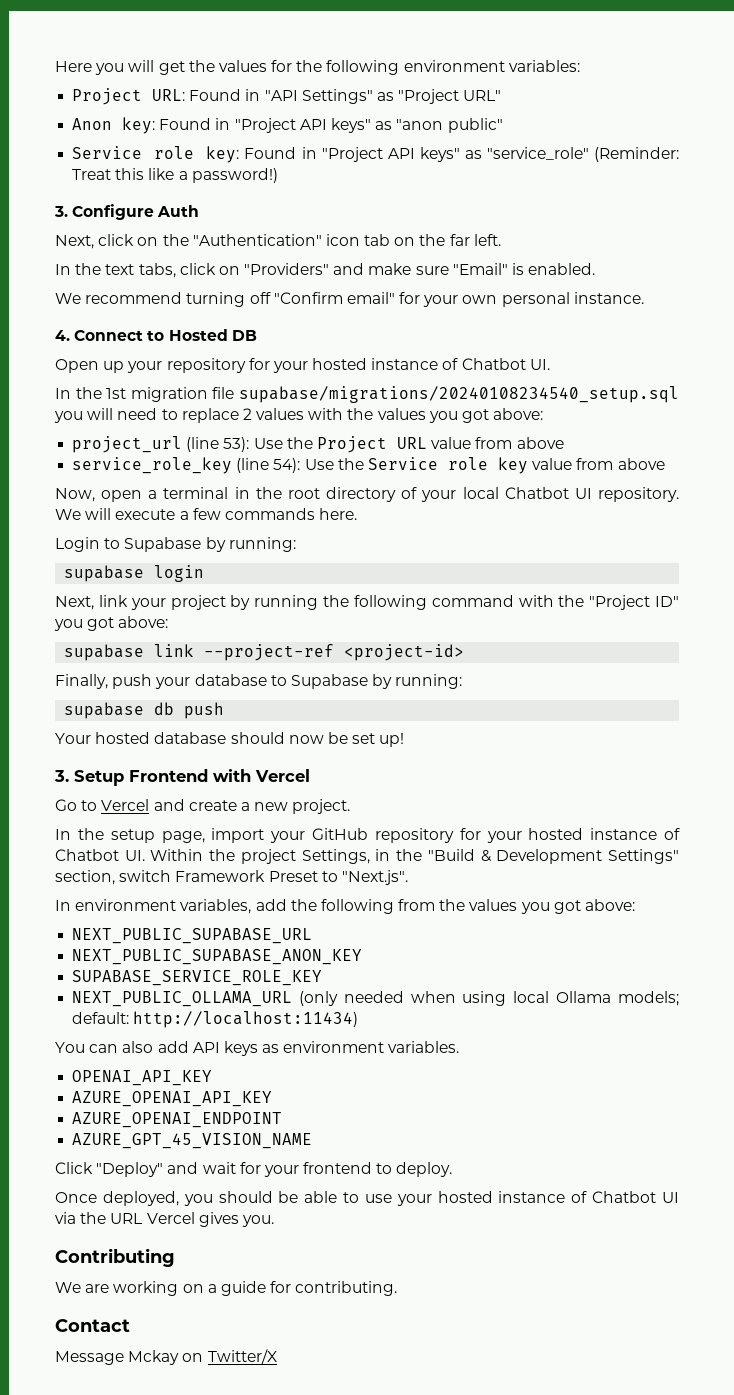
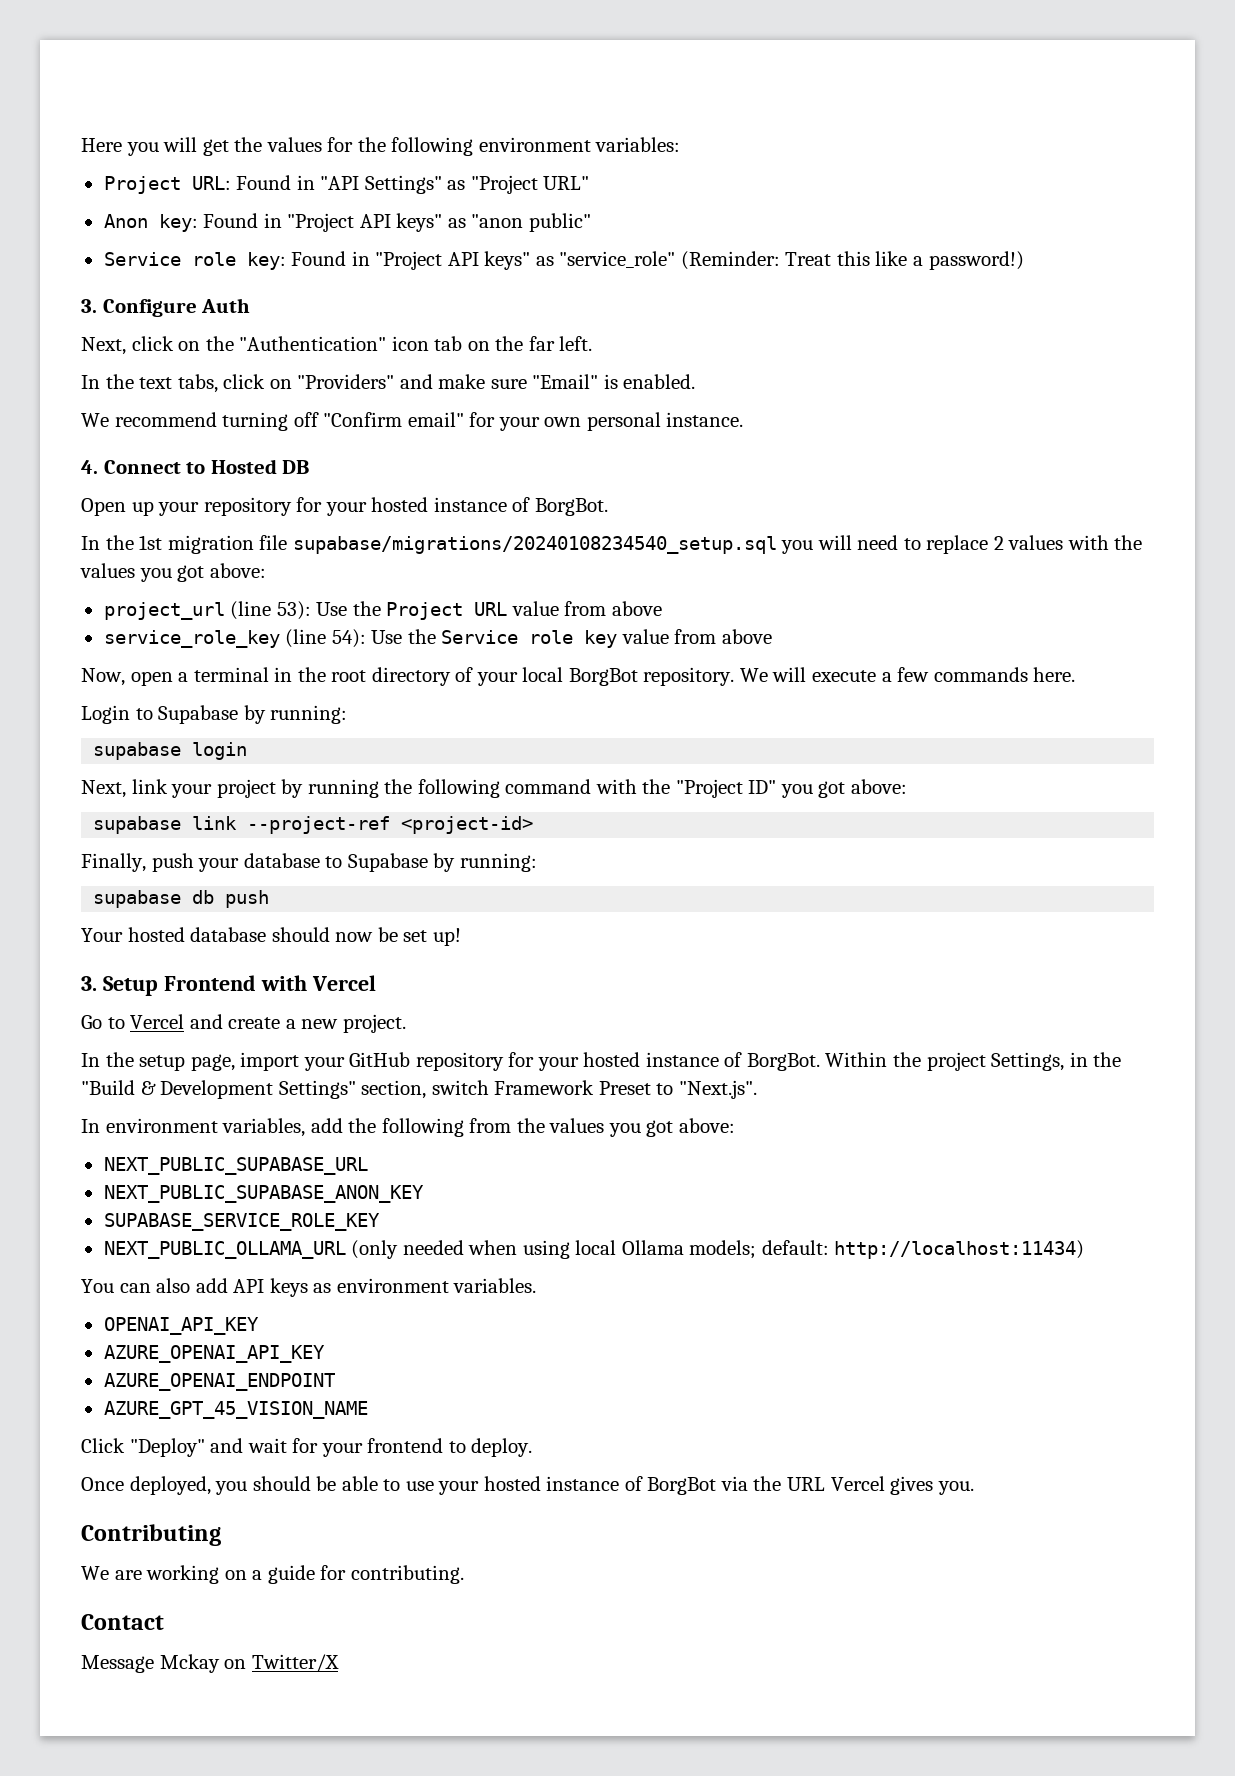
- Open up your repository for your hosted instance of Chatbot UI.
+ Open up your repository for your hosted instance of BorgBot.
- Now, open a terminal in the root directory of your local Chatbot UI repository.
+ Now, open a terminal in the root directory of your local BorgBot repository.
- In the setup page, import your GitHub repository for your hosted instance of Chatbot UI. Within the project Settings, in the "Build & Development Settings" section, switch Framework Preset to "Next.js".
+ In the setup page, import your GitHub repository for your hosted instance of BorgBot. Within the project Settings, in the "Build & Development Settings" section, switch Framework Preset to "Next.js".
- Once deployed, you should be able to use your hosted instance of Chatbot UI via the URL Vercel gives you.
+ Once deployed, you should be able to use your hosted instance of BorgBot via the URL Vercel gives you.

